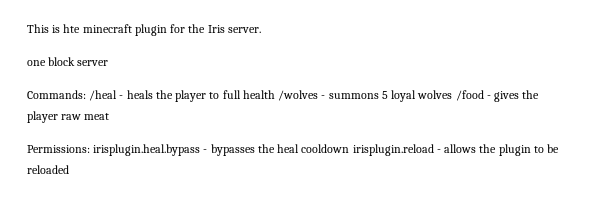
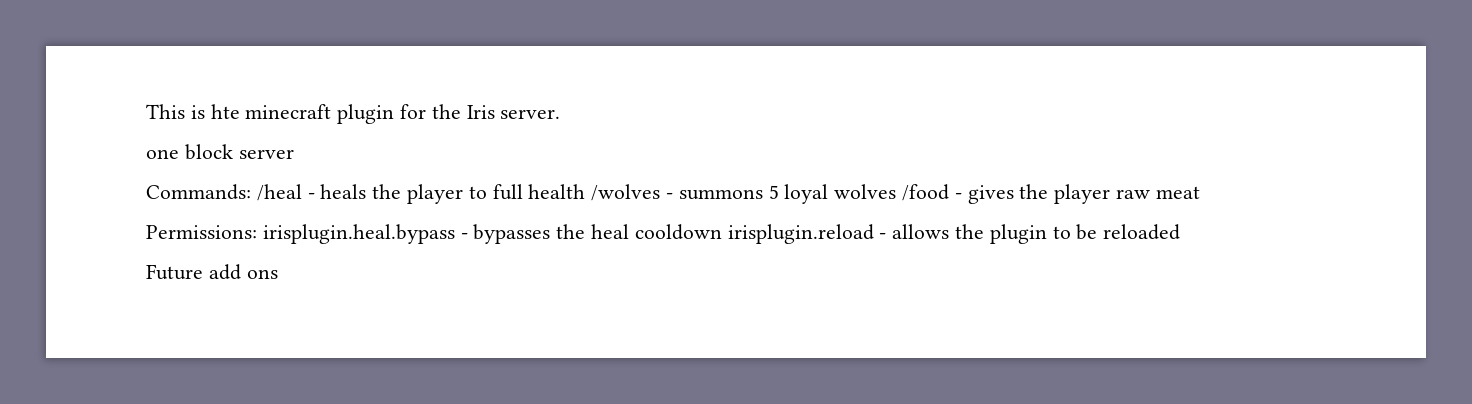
+ Future add ons

